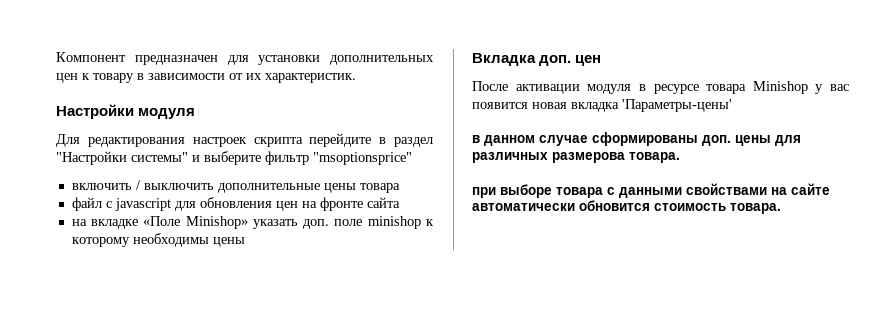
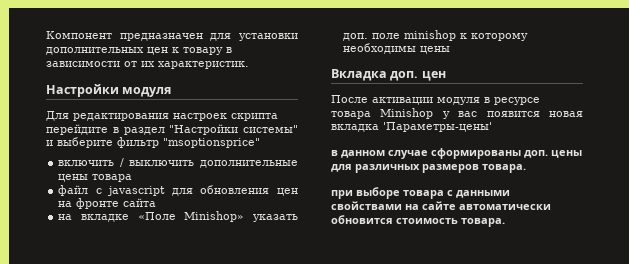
- в данном случае сформированы доп. цены для различных размерова товара.
+ в данном случае сформированы доп. цены для различных размеров товара.

